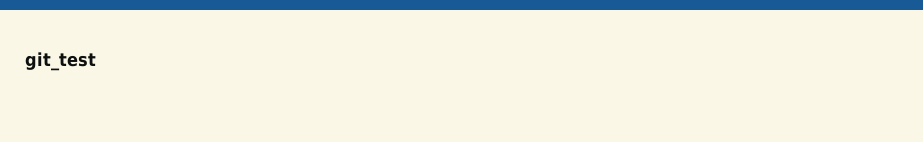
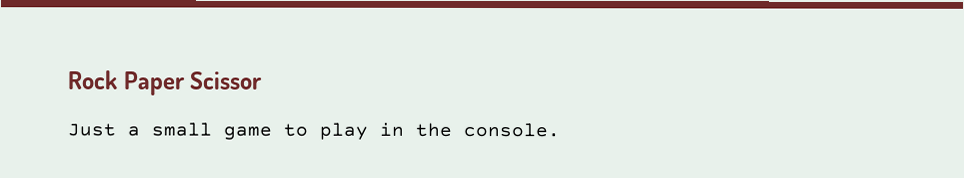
- git_test
+ Rock Paper Scissor
+ Just a small game to play in the console.

